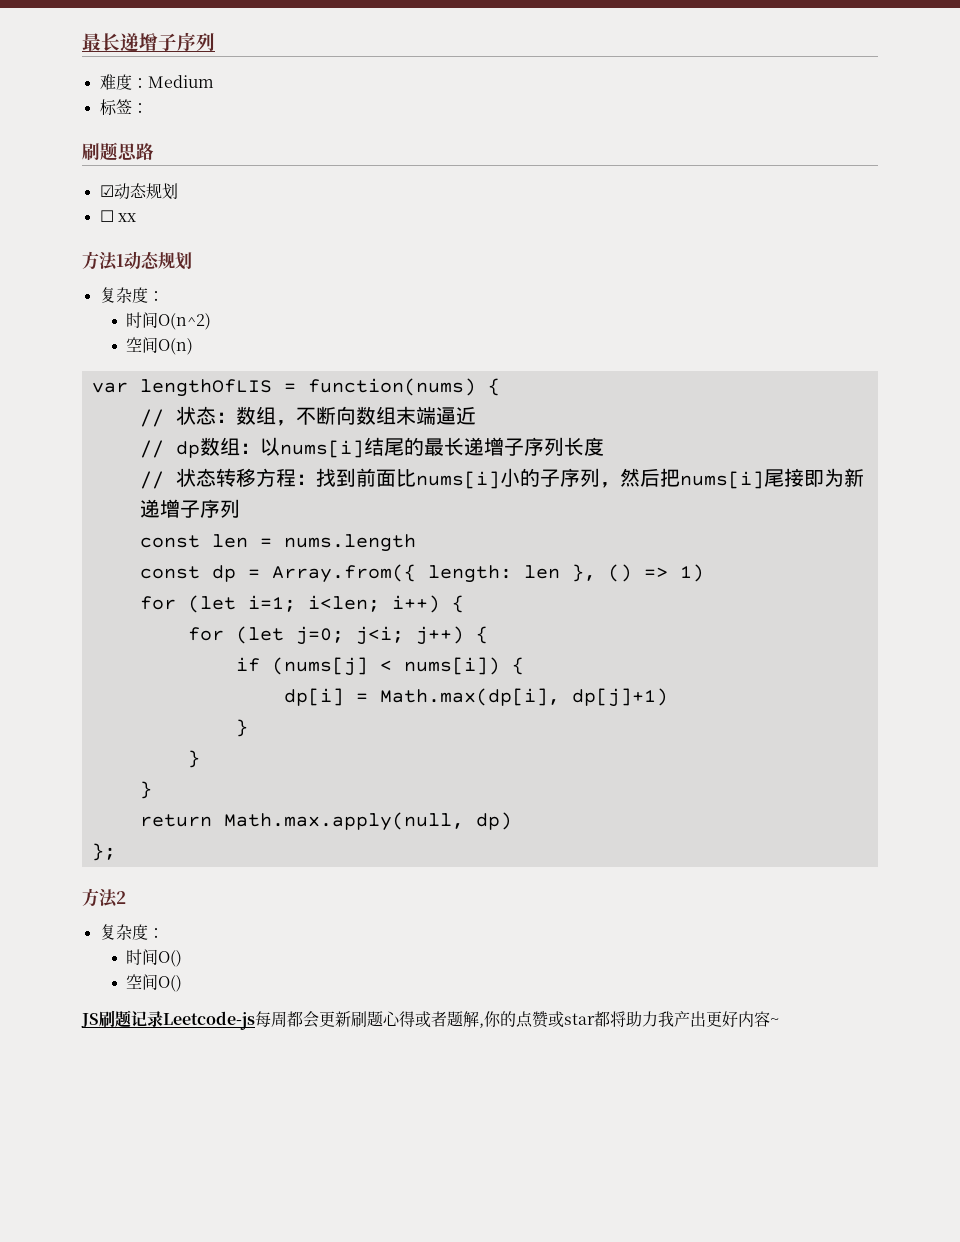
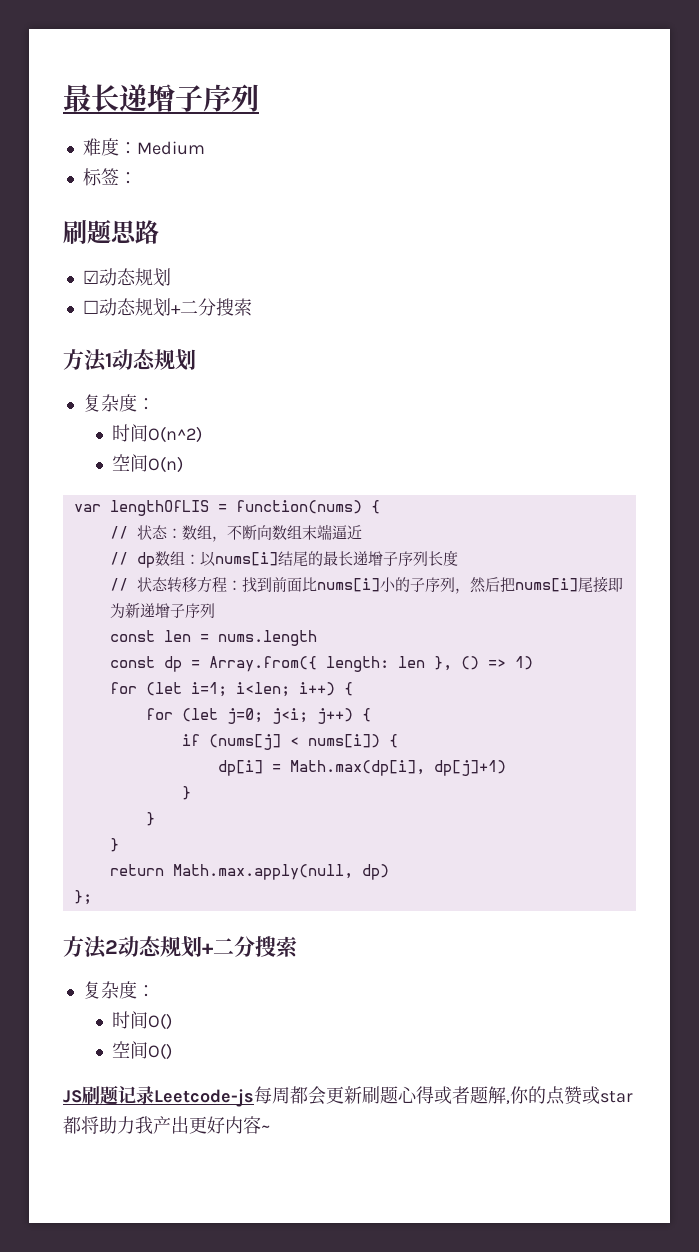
- ☐ xx
+ ☐动态规划+二分搜索
- 方法2
+ 方法2动态规划+二分搜索

